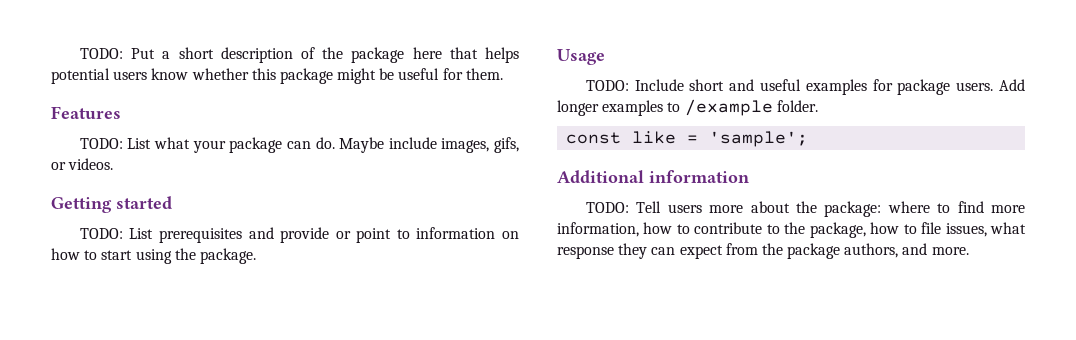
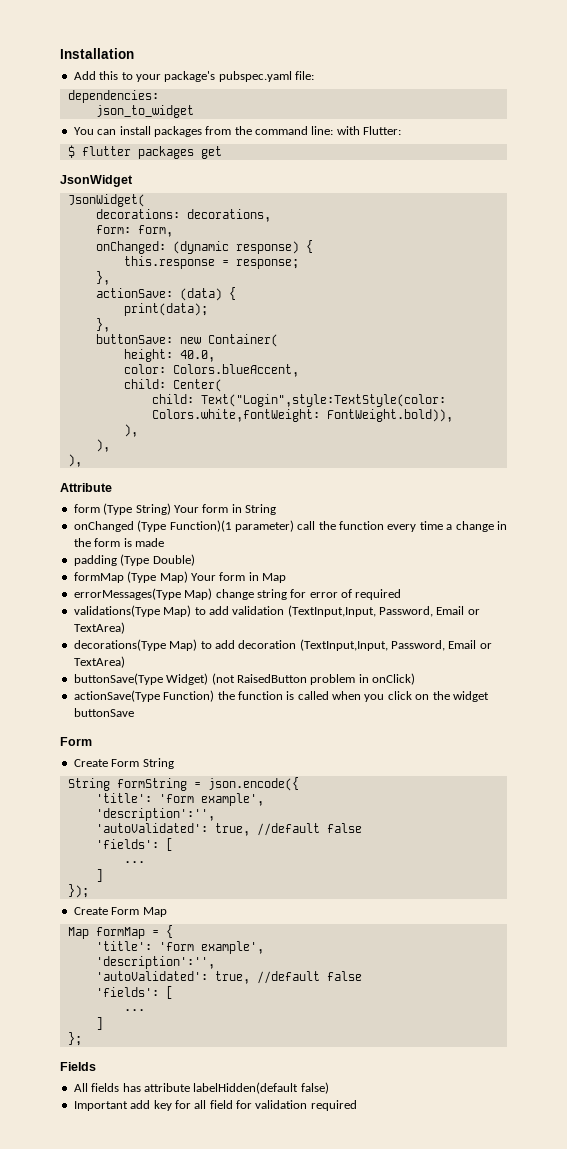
- TODO: Put a short description of the package here that helps potential users know whether this package might be useful for them.
- Features
- TODO: List what your package can do. Maybe include images, gifs, or videos.
- Getting started
- TODO: List prerequisites and provide or point to information on how to start using the package.
- Usage
- TODO: Include short and useful examples for package users. Add longer examples to /example folder.
- const like = 'sample';
- Additional information
- TODO: Tell users more about the package: where to find more information, how to contribute to the package, how to file issues, what response they can expect from the package authors, and more.
+ Installation
+ Add this to your package's pubspec.yaml file:
+ dependencies:
+ json_to_widget
+ You can install packages from the command line: with Flutter:
+ $ flutter packages get
+ JsonWidget
+ JsonWidget(
+ decorations: decorations,
+ form: form,
+ onChanged: (dynamic response) {
+ this.response = response;
+ },
+ actionSave: (data) {
+ print(data);
+ },
+ buttonSave: new Container(
+ height: 40.0,
+ color: Colors.blueAccent,
+ child: Center(
+ child: Text("Login",style:TextStyle(color: Colors.white,fontWeight: FontWeight.bold)),
+ ),
+ ),
+ ),
+ Attribute
+ form (Type String) Your form in String
+ onChanged (Type Function)(1 parameter) call the function every time a change in the form is made
+ padding (Type Double)
+ formMap (Type Map) Your form in Map
+ errorMessages(Type Map) change string for error of required
+ validations(Type Map) to add validation (TextInput,Input, Password, Email or TextArea)
+ decorations(Type Map) to add decoration (TextInput,Input, Password, Email or TextArea)
+ buttonSave(Type Widget) (not RaisedButton problem in onClick)
+ actionSave(Type Function) the function is called when you click on the widget buttonSave
+ Form
+ Create Form String
+ String formString = json.encode({
+ 'title': 'form example',
+ 'description':'',
+ 'autoValidated': true, //default false
+ 'fields': [
+ ...
+ ]
+ });
+ Create Form Map
+ Map formMap = {
+ 'title': 'form example',
+ 'description':'',
+ 'autoValidated': true, //default false
+ 'fields': [
+ ...
+ ]
+ };
+ Fields
+ All fields has attribute labelHidden(default false)
+ Important add key for all field for validation required

